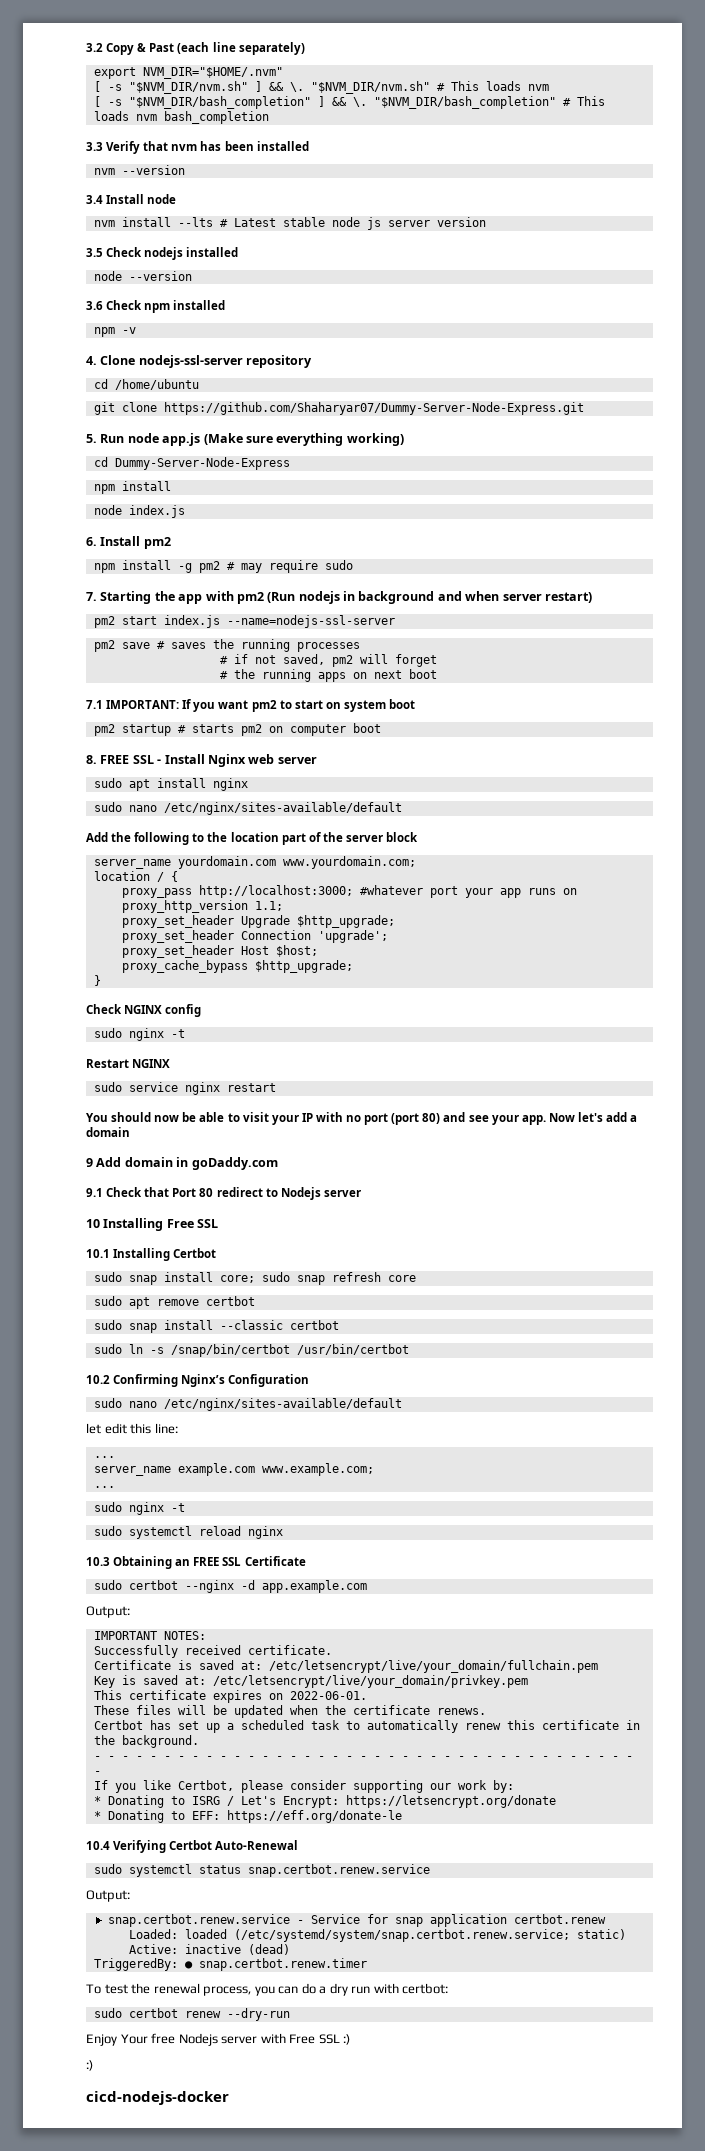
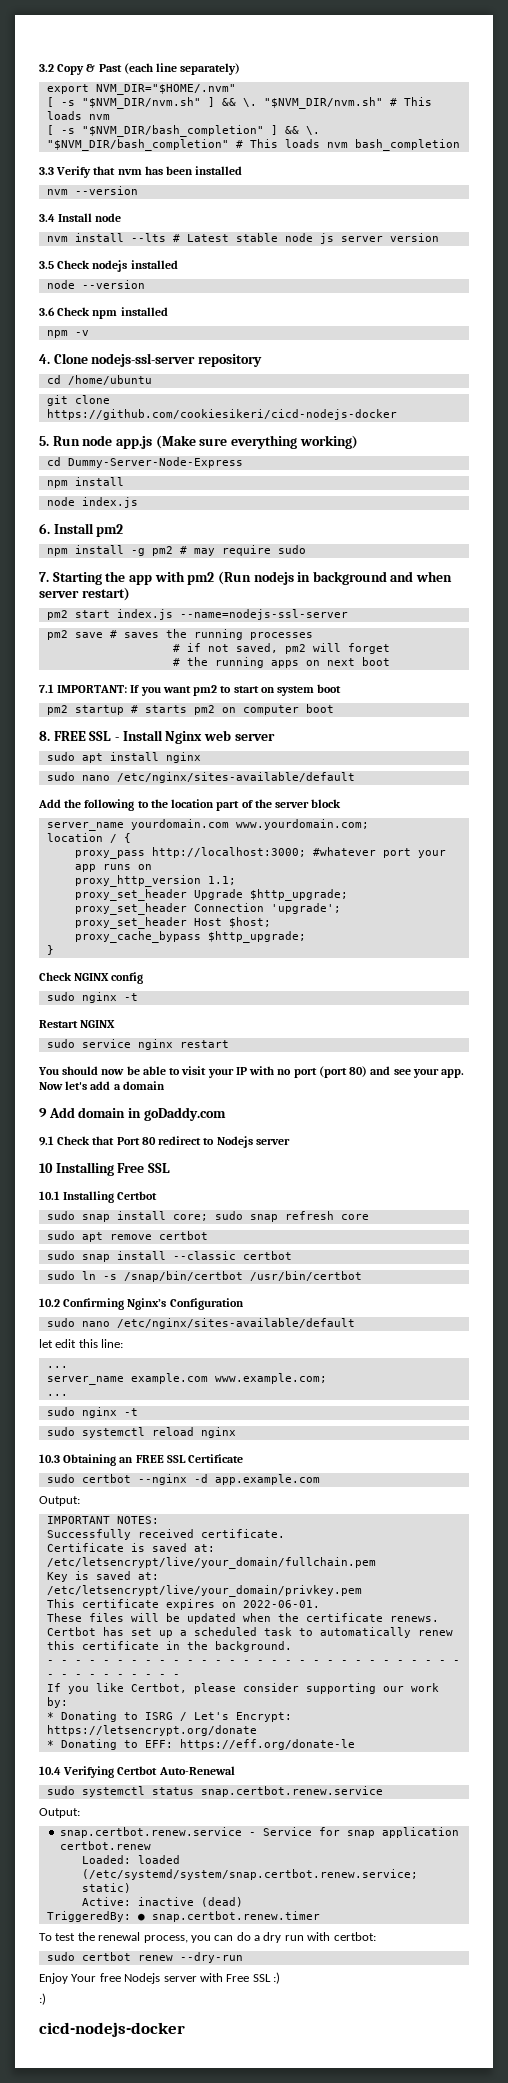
- git clone https://github.com/Shaharyar07/Dummy-Server-Node-Express.git
+ git clone https://github.com/cookiesikeri/cicd-nodejs-docker

